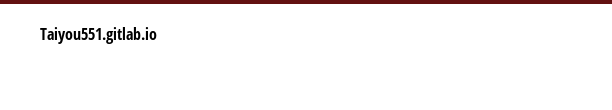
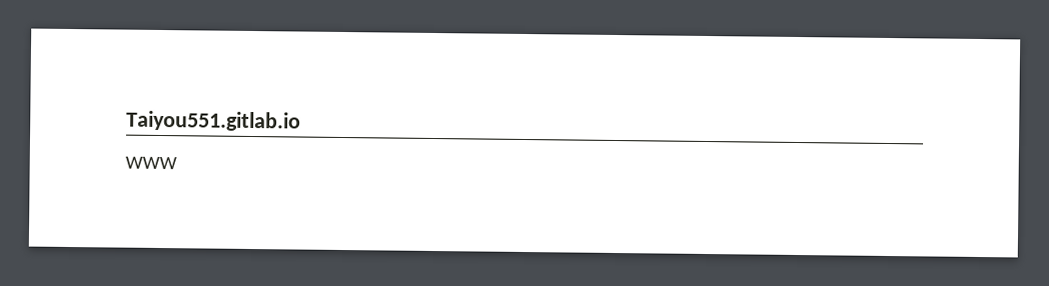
+ WWW

